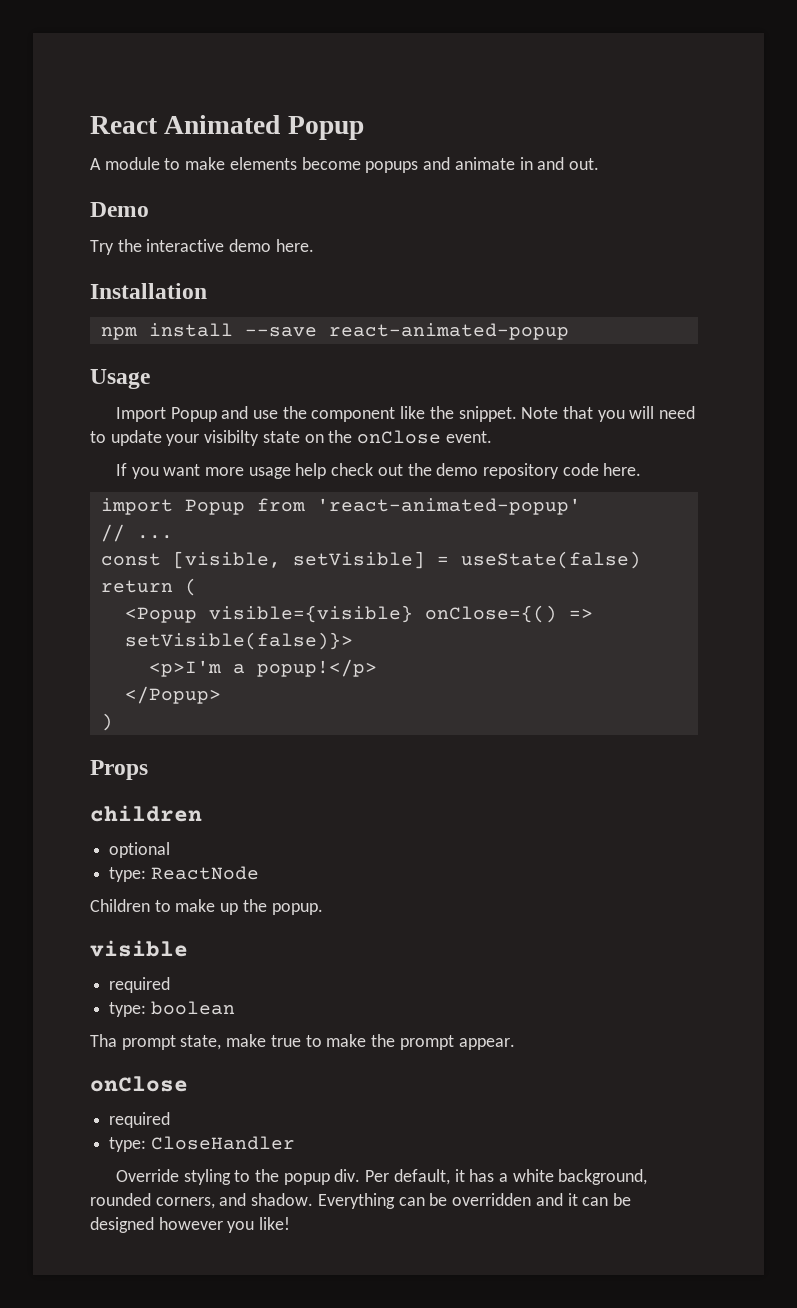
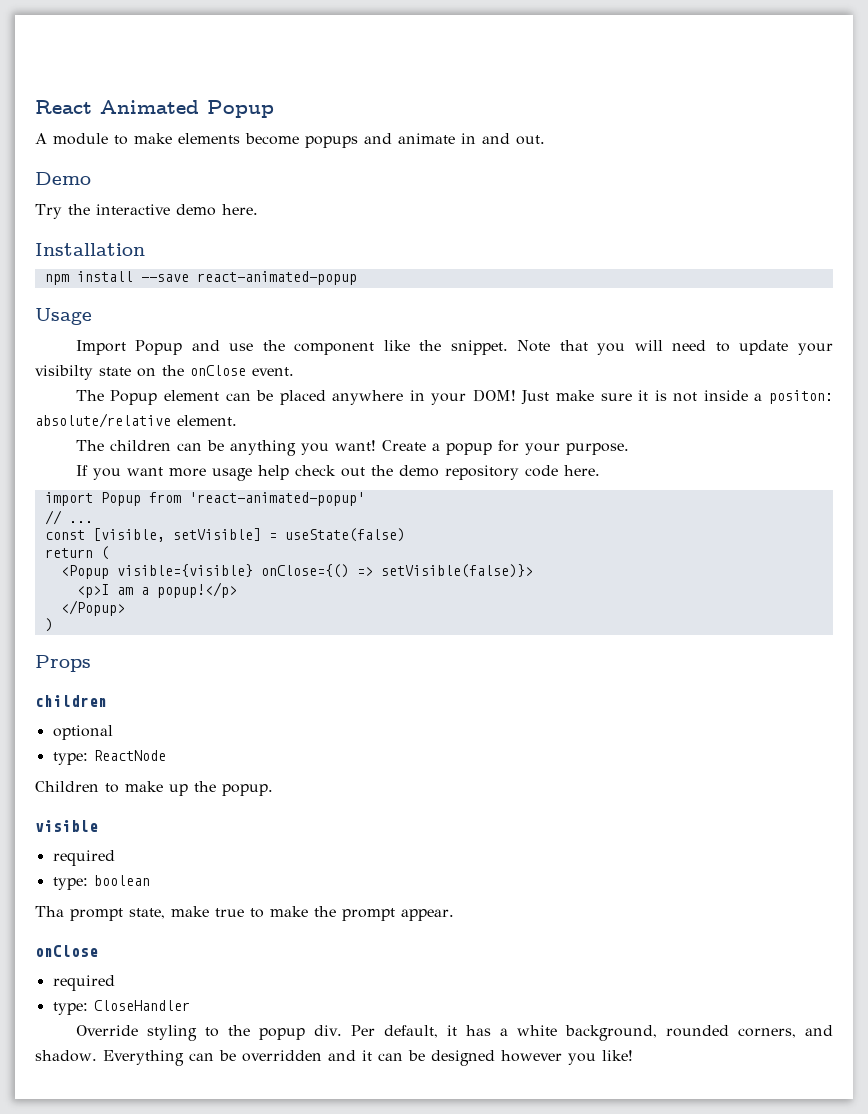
+ The Popup element can be placed anywhere in your DOM! Just make sure it is not inside a positon: absolute/relative element.
+ The children can be anything you want! Create a popup for your purpose.
- <p>I'm a popup!</p>
+ <p>I am a popup!</p>

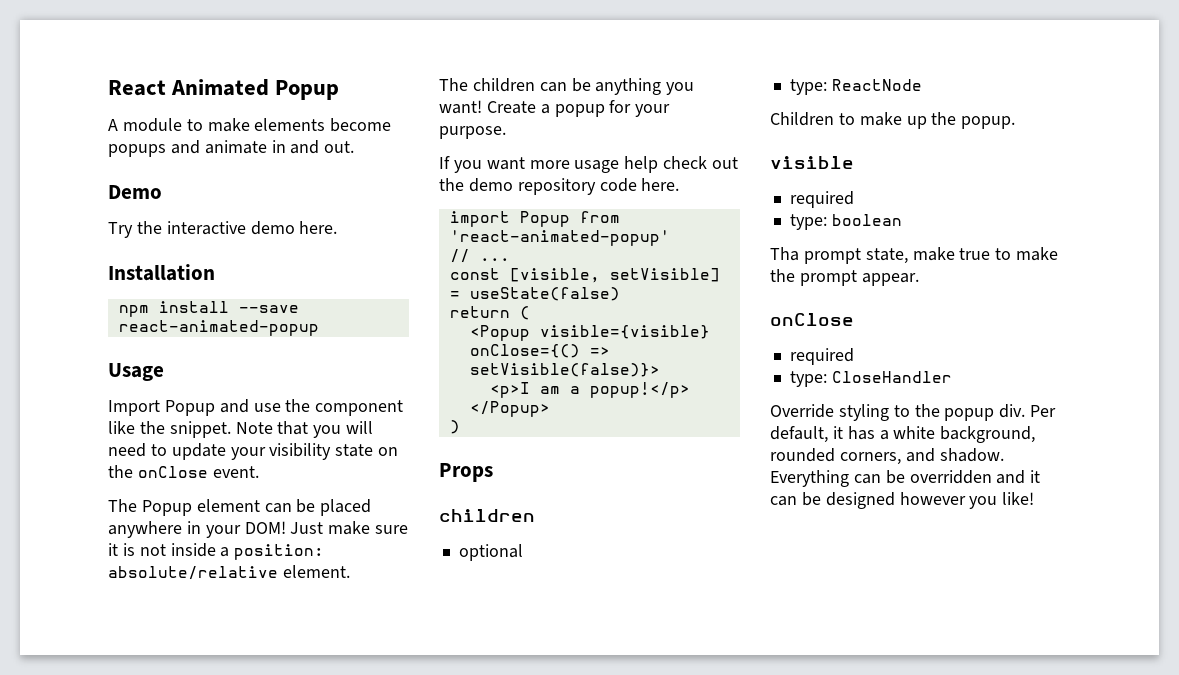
- Note that you will need to update your visibilty state on the onClose event.
+ Note that you will need to update your visibility state on the onClose event.
- Just make sure it is not inside a positon: absolute/relative element.
+ Just make sure it is not inside a position: absolute/relative element.

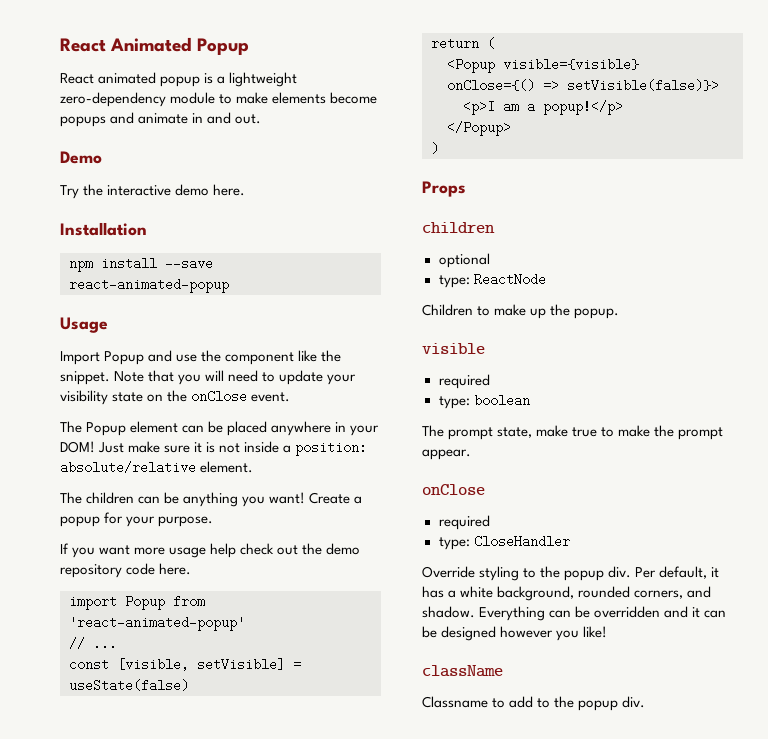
- A module to make elements become popups and animate in and out.
+ React animated popup is a lightweight zero-dependency module to make elements become popups and animate in and out.
- Tha prompt state, make true to make the prompt appear.
+ The prompt state, make true to make the prompt appear.
+ className
+ Classname to add to the popup div.

